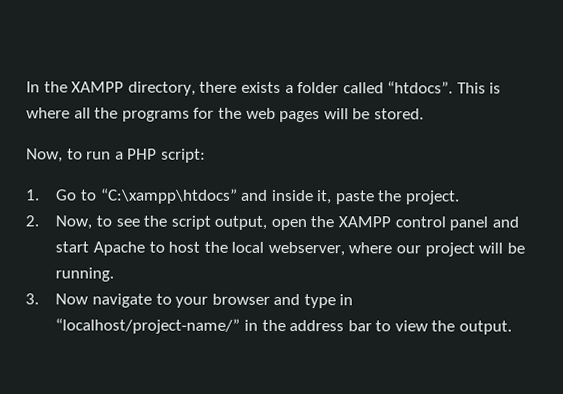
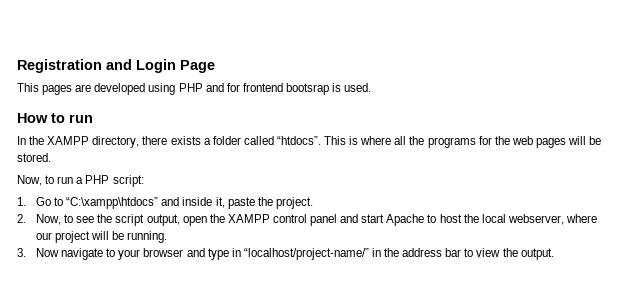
+ Registration and Login Page
+ This pages are developed using PHP and for frontend bootsrap is used.
+ How to run

